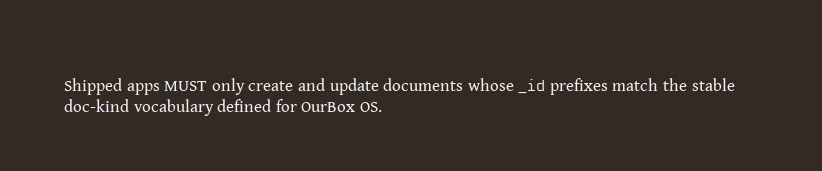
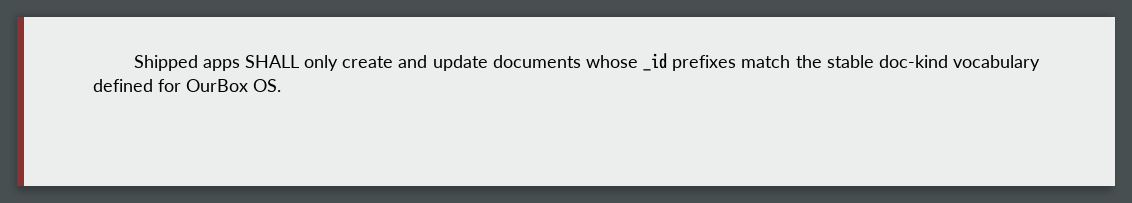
- Shipped apps MUST only create and update documents whose _id prefixes match the stable doc-kind vocabulary defined for OurBox OS.
+ Shipped apps SHALL only create and update documents whose _id prefixes match the stable doc-kind vocabulary defined for OurBox OS.

